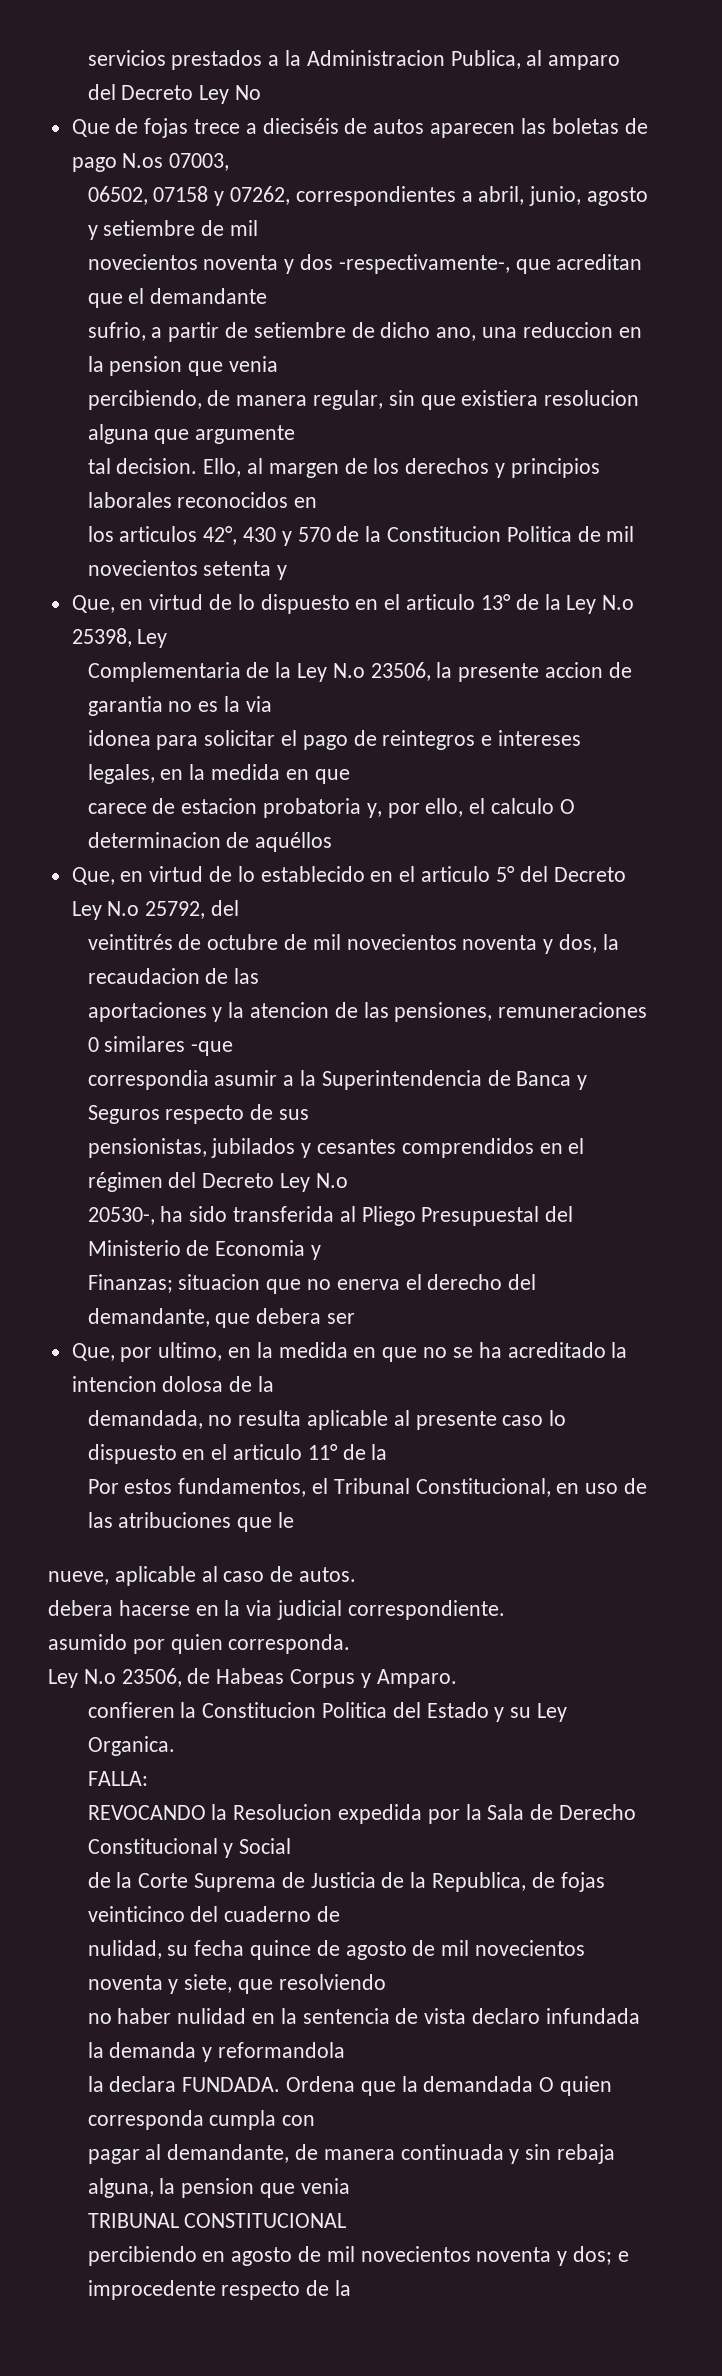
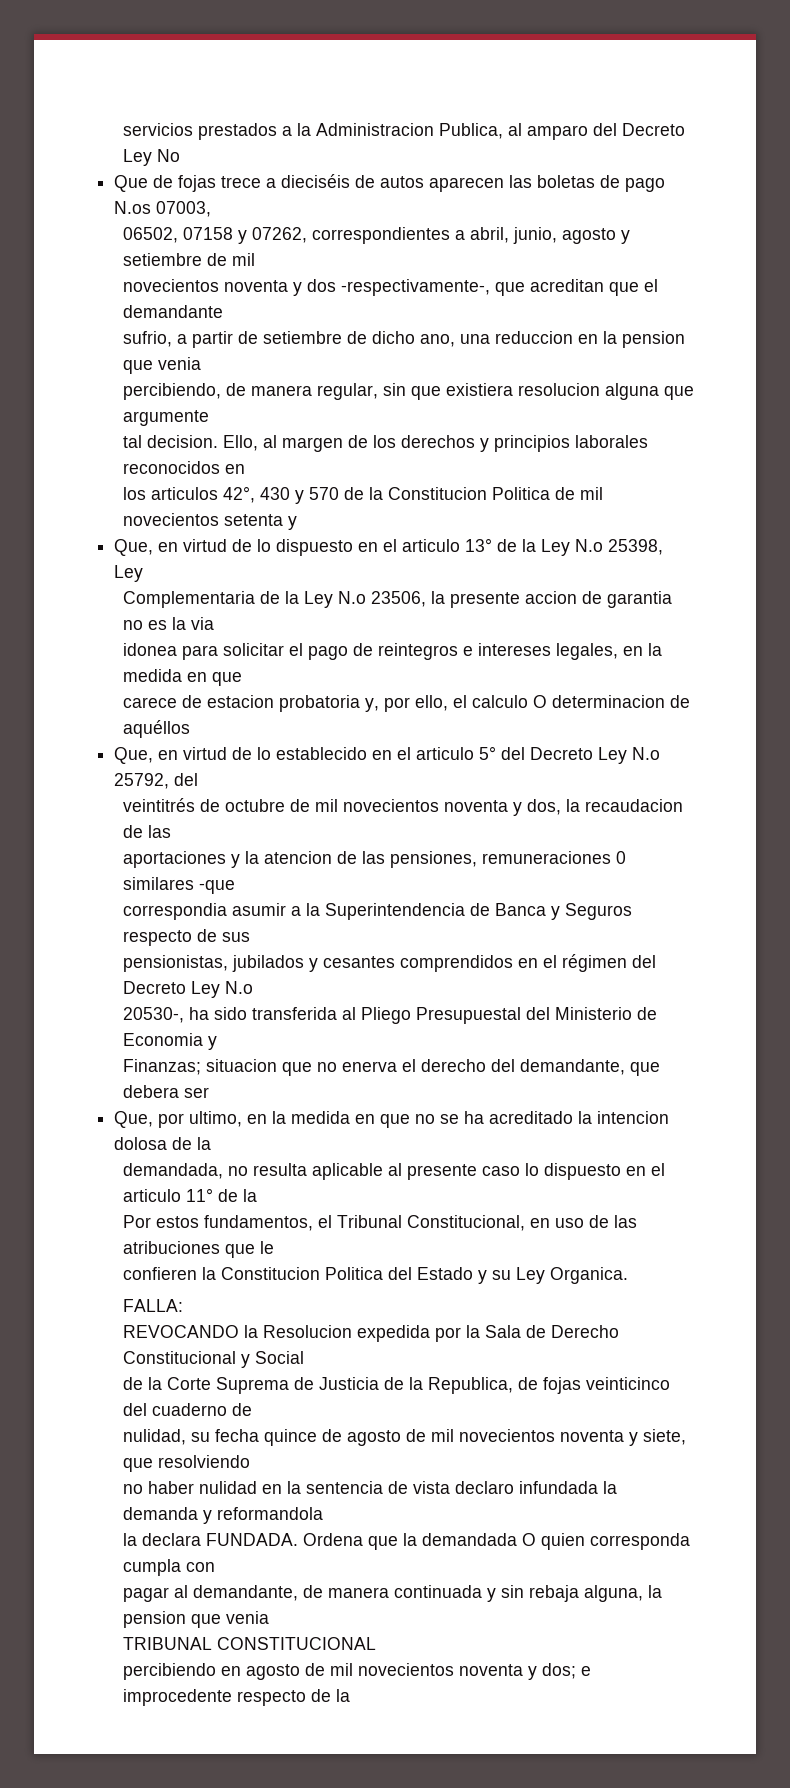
- nueve, aplicable al caso de autos.
- debera hacerse en la via judicial correspondiente.
- asumido por quien corresponda.
- Ley N.o 23506, de Habeas Corpus y Amparo.

